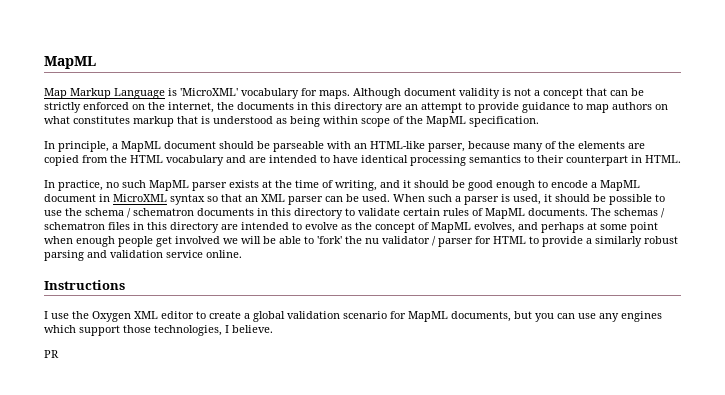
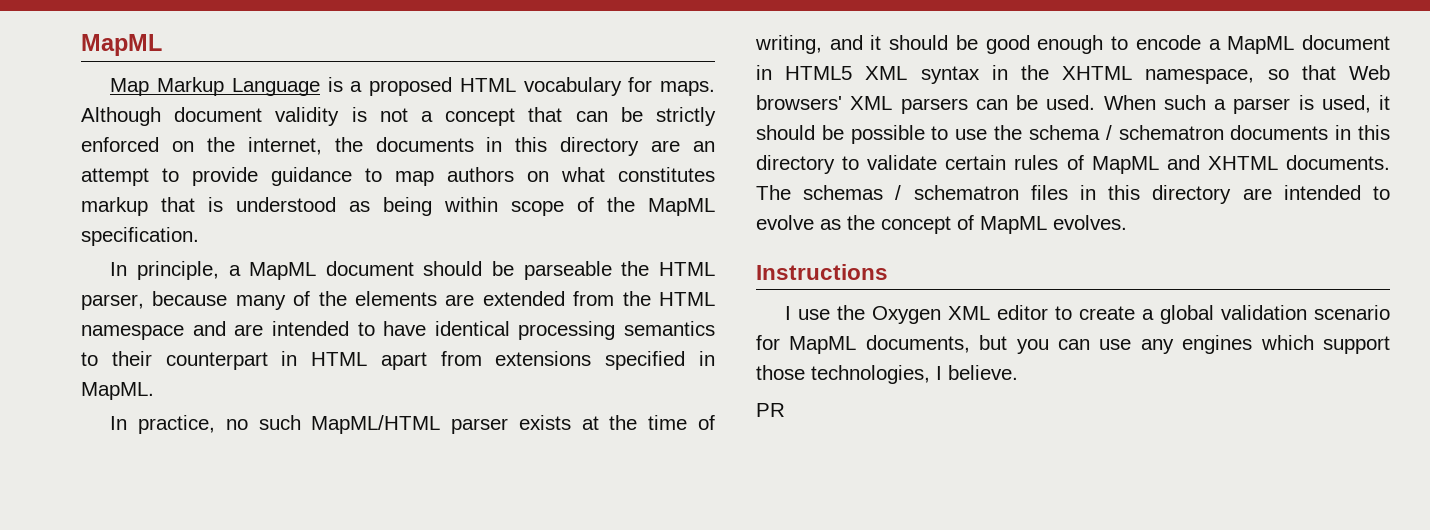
- Map Markup Language is 'MicroXML' vocabulary for maps.
+ Map Markup Language is a proposed HTML vocabulary for maps.
- In principle, a MapML document should be parseable with an HTML-like parser, because many of the elements are copied from the HTML vocabulary and are intended to have identical processing semantics to their counterpart in HTML.
+ In principle, a MapML document should be parseable the HTML parser, because many of the elements are extended from the HTML namespace and are intended to have identical processing semantics to their counterpart in HTML apart from extensions specified in MapML.
- In practice, no such MapML parser exists at the time of writing, and it should be good enough to encode a MapML document in MicroXML syntax so that an XML parser can be used.
+ In practice, no such MapML/HTML parser exists at the time of writing, and it should be good enough to encode a MapML document in HTML5 XML syntax in the XHTML namespace, so that Web browsers' XML parsers can be used.
- When such a parser is used, it should be possible to use the schema / schematron documents in this directory to validate certain rules of MapML documents.
+ When such a parser is used, it should be possible to use the schema / schematron documents in this directory to validate certain rules of MapML and XHTML documents.
- The schemas / schematron files in this directory are intended to evolve as the concept of MapML evolves, and perhaps at some point when enough people get involved we will be able to 'fork' the nu validator / parser for HTML to provide a similarly robust parsing and validation service online.
+ The schemas / schematron files in this directory are intended to evolve as the concept of MapML evolves.

